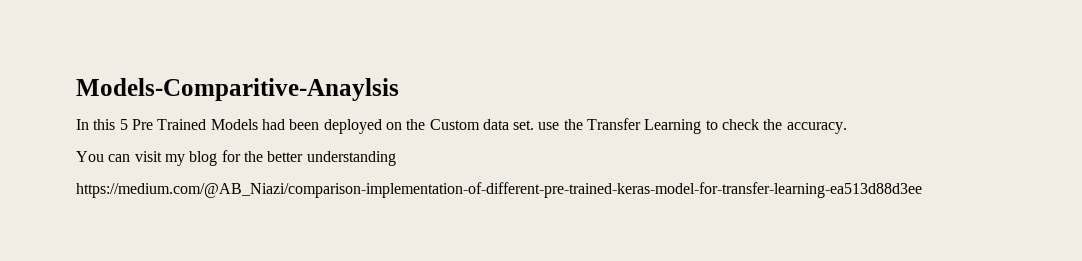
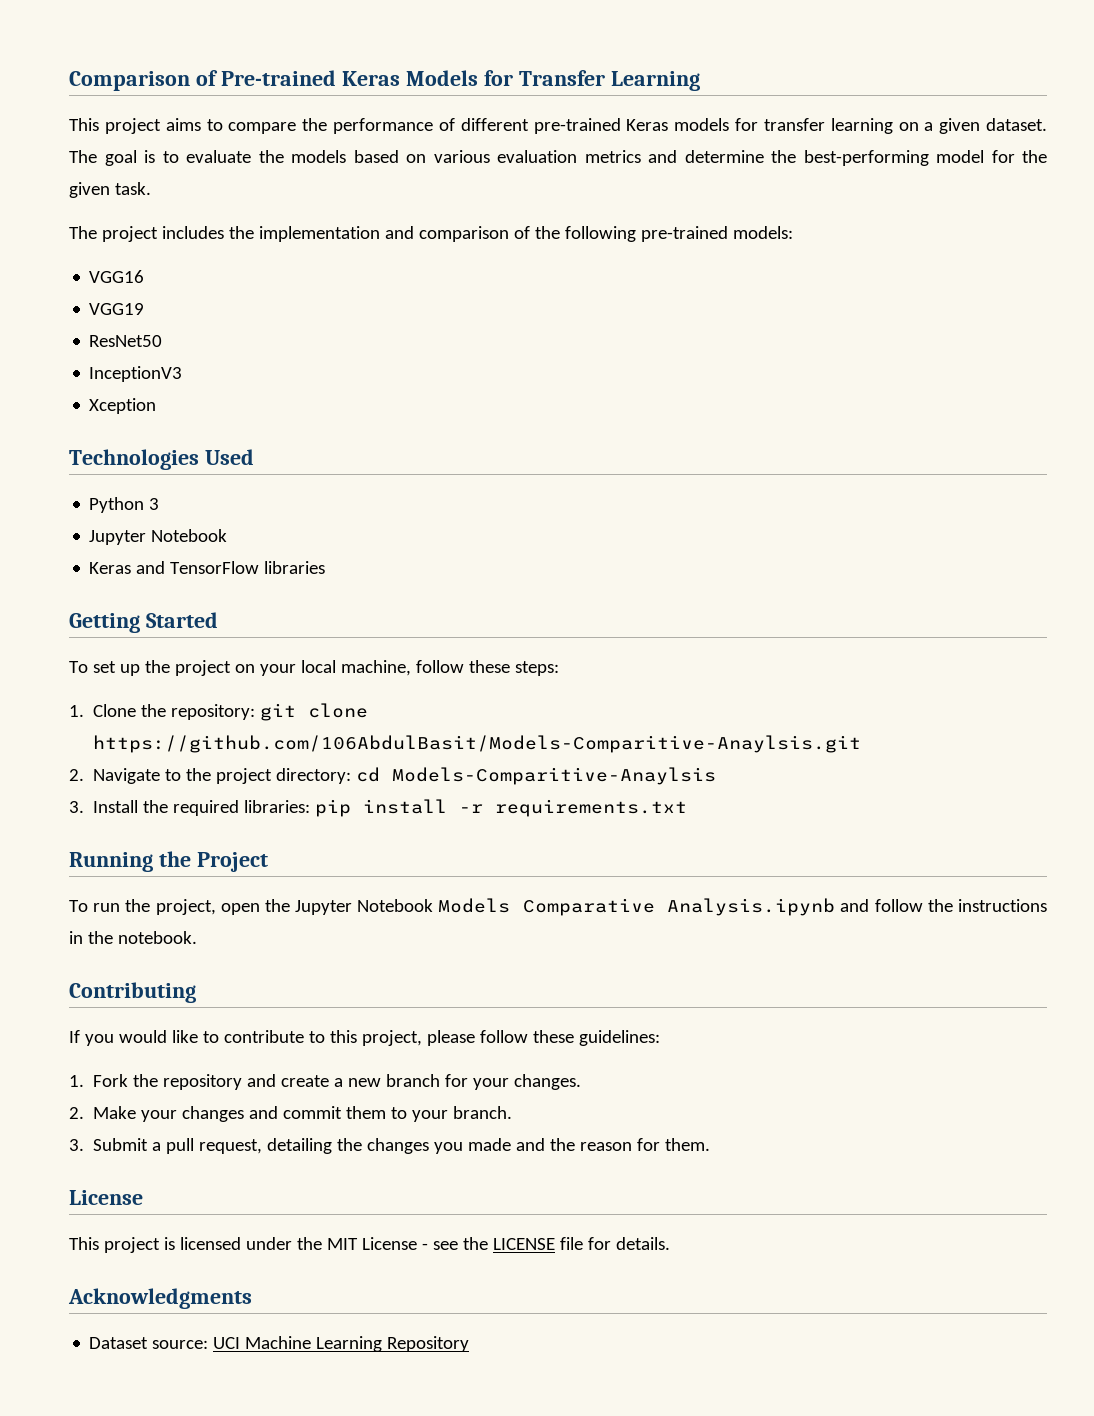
- Models-Comparitive-Anaylsis
- In this 5 Pre Trained Models had been deployed on the Custom data set. use the Transfer Learning to check the accuracy.
- You can visit my blog for the better understanding
- https://medium.com/@AB_Niazi/comparison-implementation-of-different-pre-trained-keras-model-for-transfer-learning-ea513d88d3ee
+ Comparison of Pre-trained Keras Models for Transfer Learning
+ This project aims to compare the performance of different pre-trained Keras models for transfer learning on a given dataset. The goal is to evaluate the models based on various evaluation metrics and determine the best-performing model for the given task.
+ The project includes the implementation and comparison of the following pre-trained models:
+ VGG16
+ VGG19
+ ResNet50
+ InceptionV3
+ Xception
+ Technologies Used
+ Python 3
+ Jupyter Notebook
+ Keras and TensorFlow libraries
+ Getting Started
+ To set up the project on your local machine, follow these steps:
+ 1. Clone the repository: git clone https://github.com/106AbdulBasit/Models-Comparitive-Anaylsis.git
+ 2. Navigate to the project directory: cd Models-Comparitive-Anaylsis
+ 3. Install the required libraries: pip install -r requirements.txt
+ Running the Project
+ To run the project, open the Jupyter Notebook Models Comparative Analysis.ipynb and follow the instructions in the notebook.
+ Contributing
+ If you would like to contribute to this project, please follow these guidelines:
+ 1. Fork the repository and create a new branch for your changes.
+ 2. Make your changes and commit them to your branch.
+ 3. Submit a pull request, detailing the changes you made and the reason for them.
+ License
+ This project is licensed under the MIT License - see the LICENSE file for details.
+ Acknowledgments
+ Dataset source: UCI Machine Learning Repository

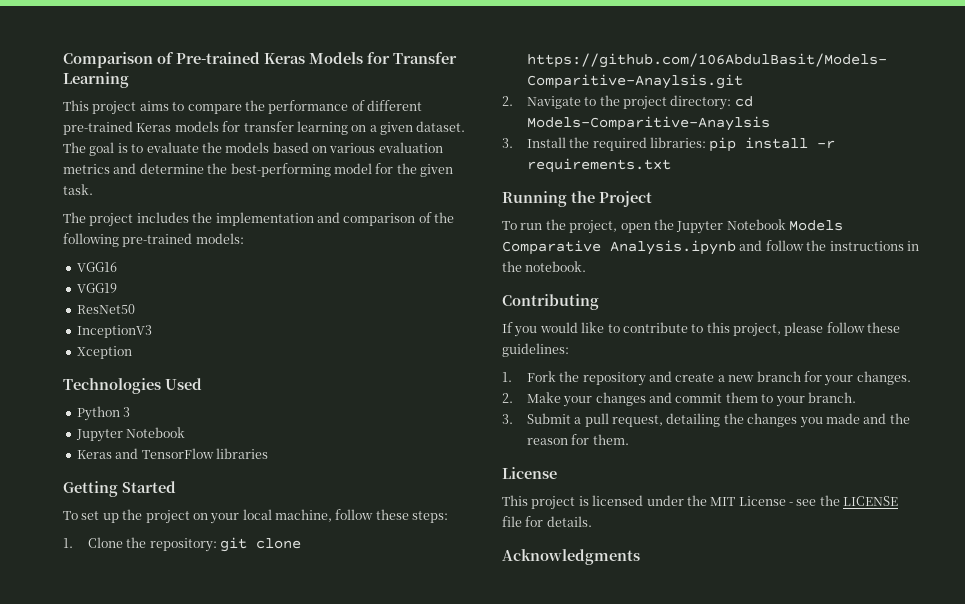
- Dataset source: UCI Machine Learning Repository

